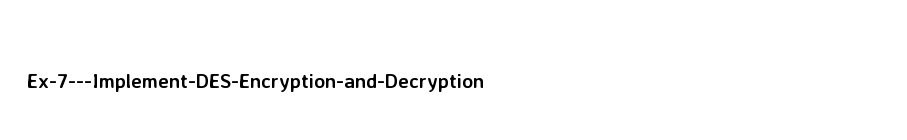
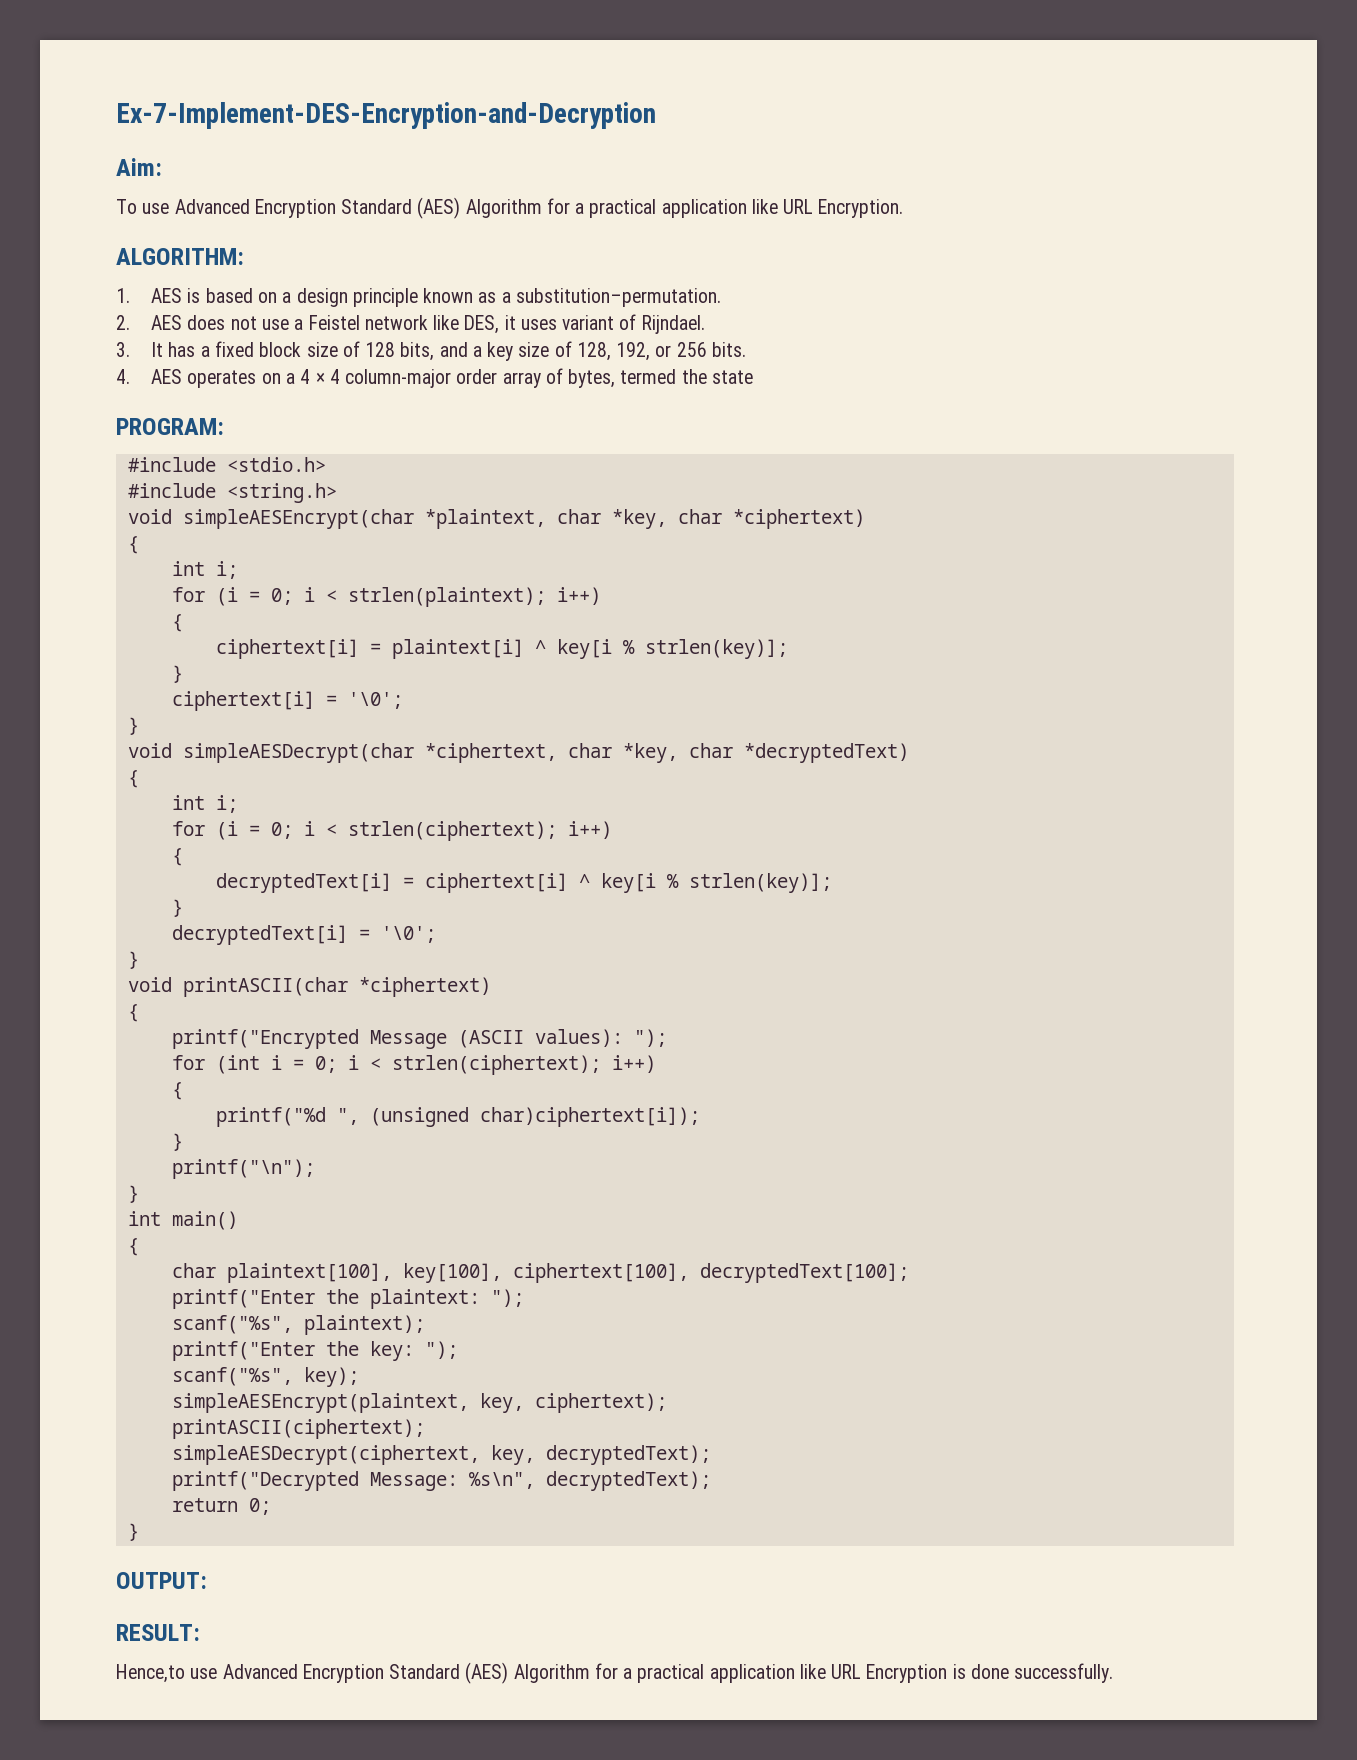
- Ex-7---Implement-DES-Encryption-and-Decryption
+ Ex-7-Implement-DES-Encryption-and-Decryption
+ Aim:
+ To use Advanced Encryption Standard (AES) Algorithm for a practical application like URL Encryption.
+ ALGORITHM:
+ 1. AES is based on a design principle known as a substitution–permutation.
+ 2. AES does not use a Feistel network like DES, it uses variant of Rijndael.
+ 3. It has a fixed block size of 128 bits, and a key size of 128, 192, or 256 bits.
+ 4. AES operates on a 4 × 4 column-major order array of bytes, termed the state
+ PROGRAM:
+ #include <stdio.h>
+ #include <string.h>
+ void simpleAESEncrypt(char *plaintext, char *key, char *ciphertext)
+ {
+ int i;
+ for (i = 0; i < strlen(plaintext); i++)
+ {
+ ciphertext[i] = plaintext[i] ^ key[i % strlen(key)];
+ }
+ ciphertext[i] = '\0';
+ }
+ void simpleAESDecrypt(char *ciphertext, char *key, char *decryptedText)
+ {
+ int i;
+ for (i = 0; i < strlen(ciphertext); i++)
+ {
+ decryptedText[i] = ciphertext[i] ^ key[i % strlen(key)];
+ }
+ decryptedText[i] = '\0';
+ }
+ void printASCII(char *ciphertext)
+ {
+ printf("Encrypted Message (ASCII values): ");
+ for (int i = 0; i < strlen(ciphertext); i++)
+ {
+ printf("%d ", (unsigned char)ciphertext[i]);
+ }
+ printf("\n");
+ }
+ int main()
+ {
+ char plaintext[100], key[100], ciphertext[100], decryptedText[100];
+ printf("Enter the plaintext: ");
+ scanf("%s", plaintext);
+ printf("Enter the key: ");
+ scanf("%s", key);
+ simpleAESEncrypt(plaintext, key, ciphertext);
+ printASCII(ciphertext);
+ simpleAESDecrypt(ciphertext, key, decryptedText);
+ printf("Decrypted Message: %s\n", decryptedText);
+ return 0;
+ }
+ OUTPUT:
+ RESULT:
+ Hence,to use Advanced Encryption Standard (AES) Algorithm for a practical application like URL Encryption is done successfully.

